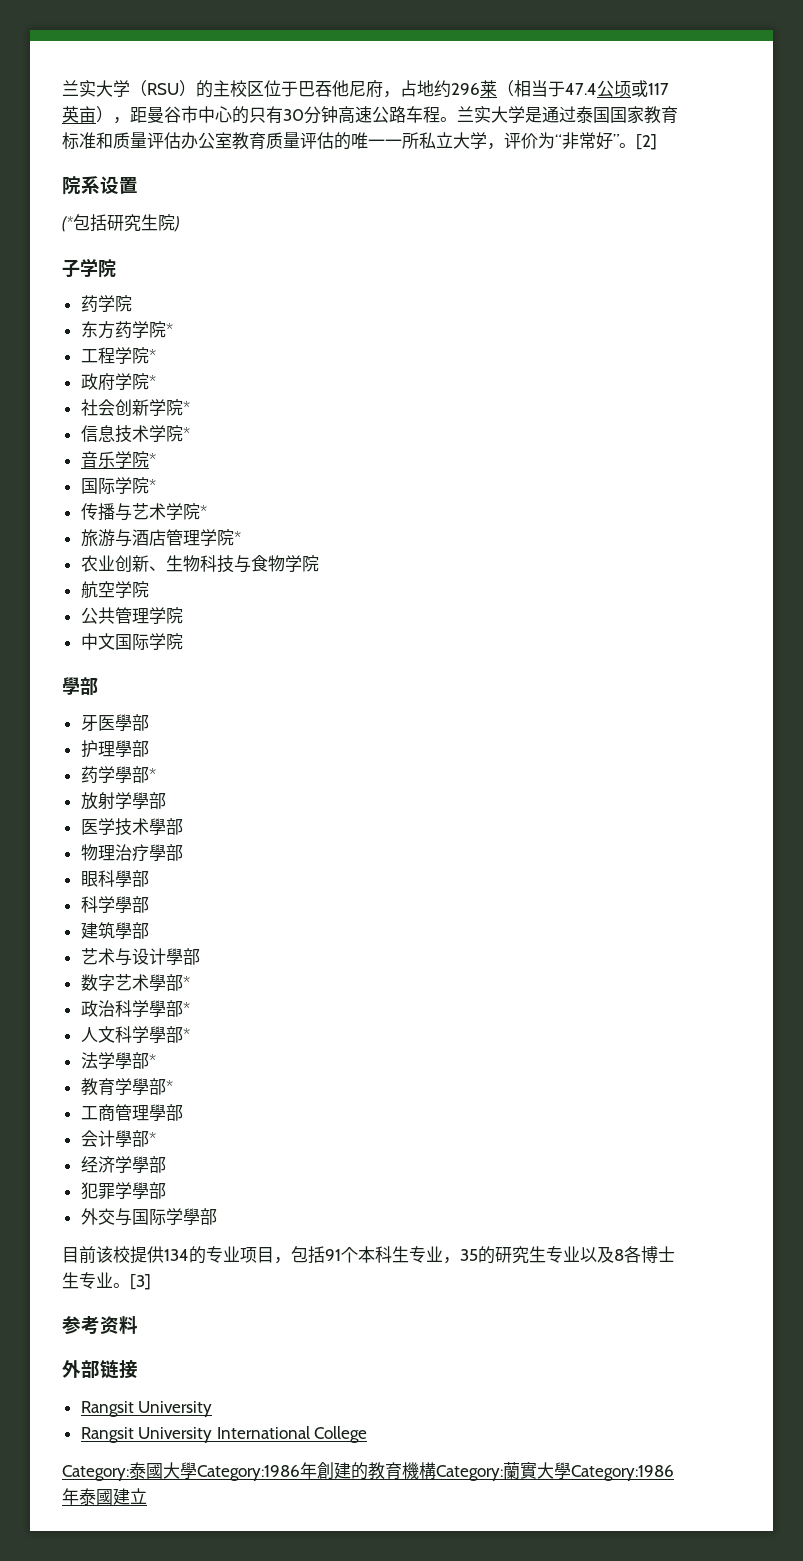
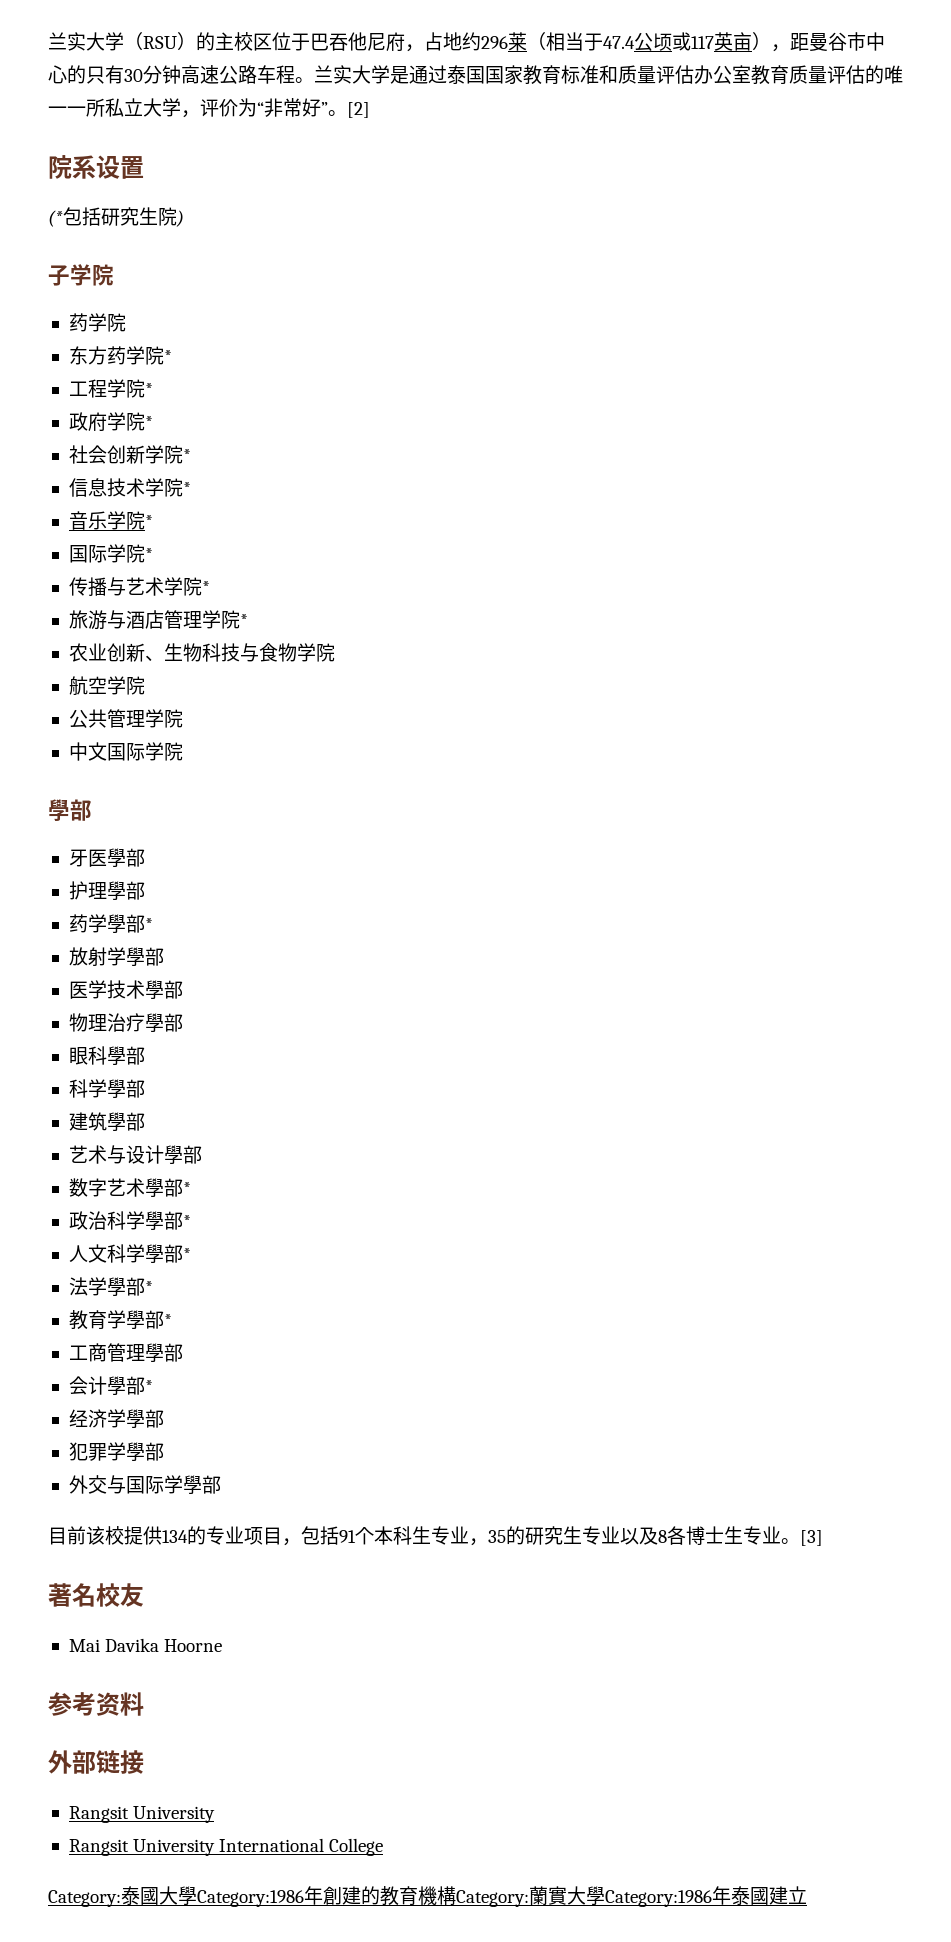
+ 著名校友
+ Mai Davika Hoorne

